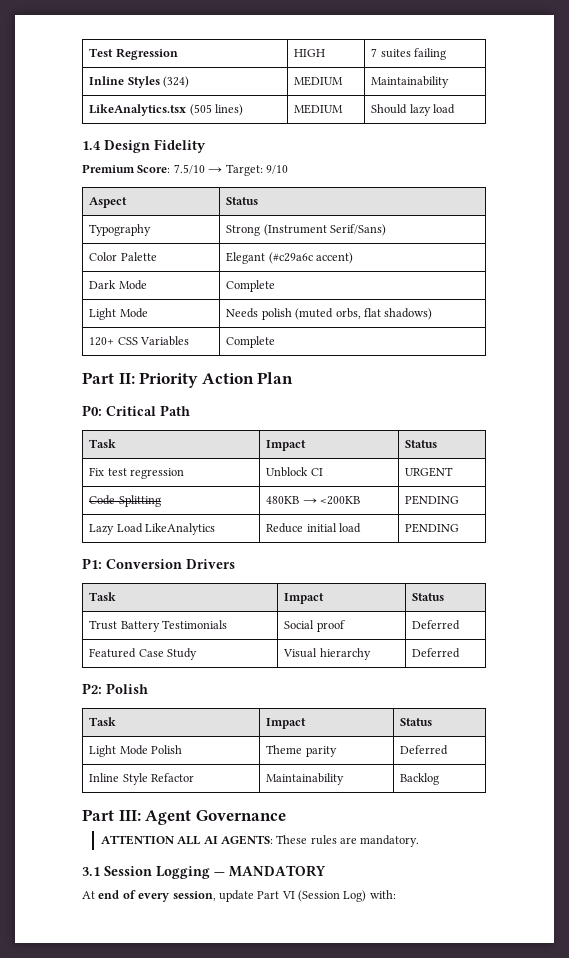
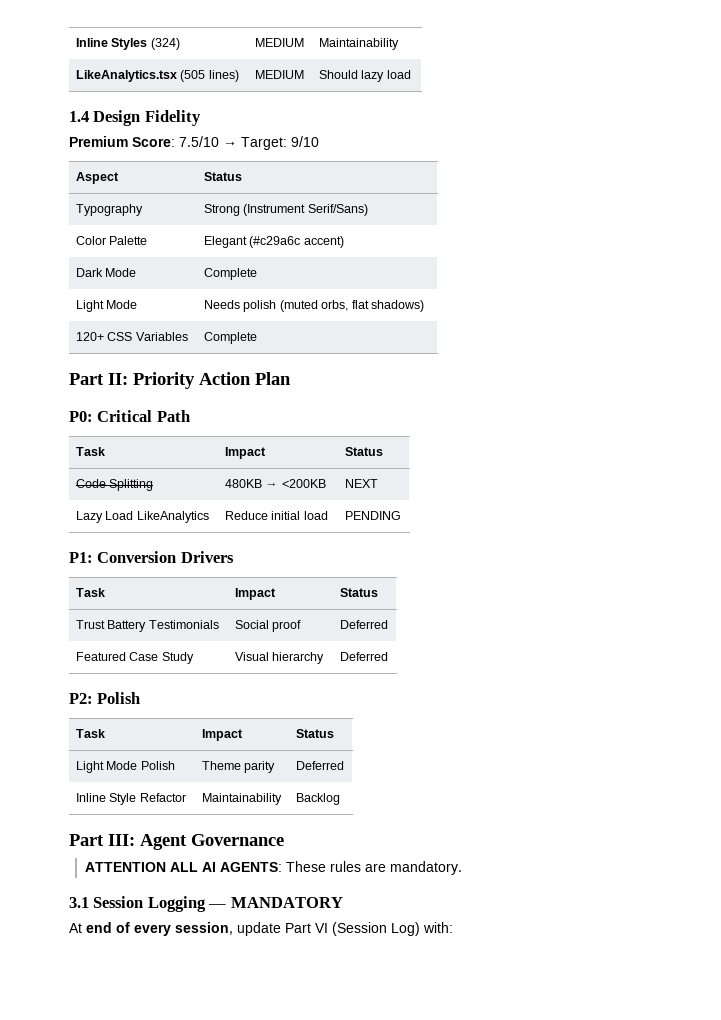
- Test Regression | HIGH | 7 suites failing
- Fix test regression | Unblock CI | URGENT
- Code Splitting | 480KB → <200KB | PENDING
+ Code Splitting | 480KB → <200KB | NEXT

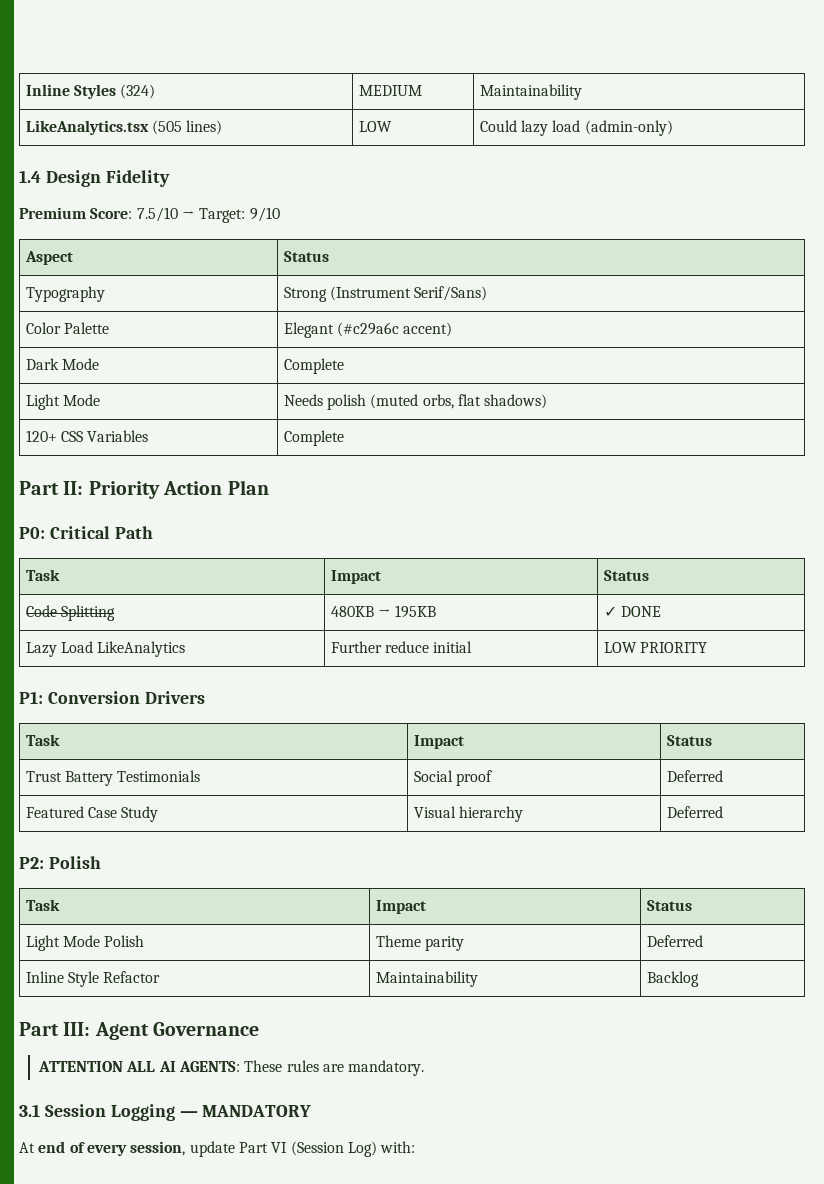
- LikeAnalytics.tsx (505 lines) | MEDIUM | Should lazy load
+ LikeAnalytics.tsx (505 lines) | LOW | Could lazy load (admin-only)
- Code Splitting | 480KB → <200KB | NEXT
+ Code Splitting | 480KB → 195KB | ✓ DONE
- Lazy Load LikeAnalytics | Reduce initial load | PENDING
+ Lazy Load LikeAnalytics | Further reduce initial | LOW PRIORITY

